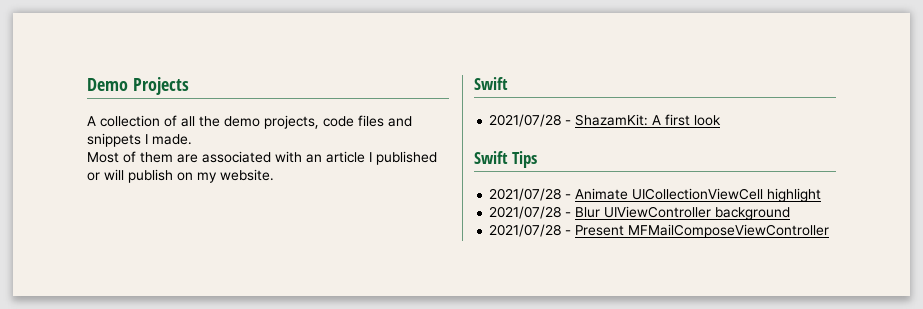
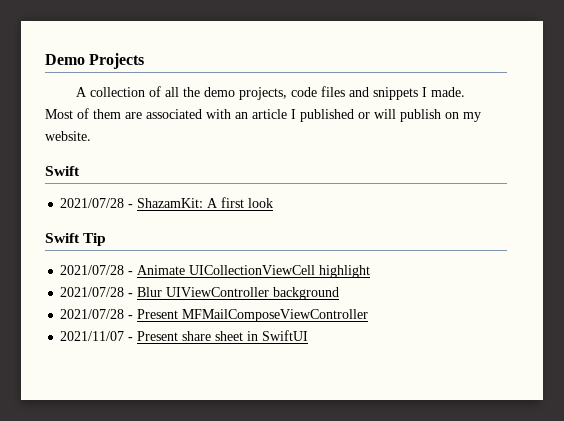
- Swift Tips
+ Swift Tip
+ 2021/11/07 - Present share sheet in SwiftUI

